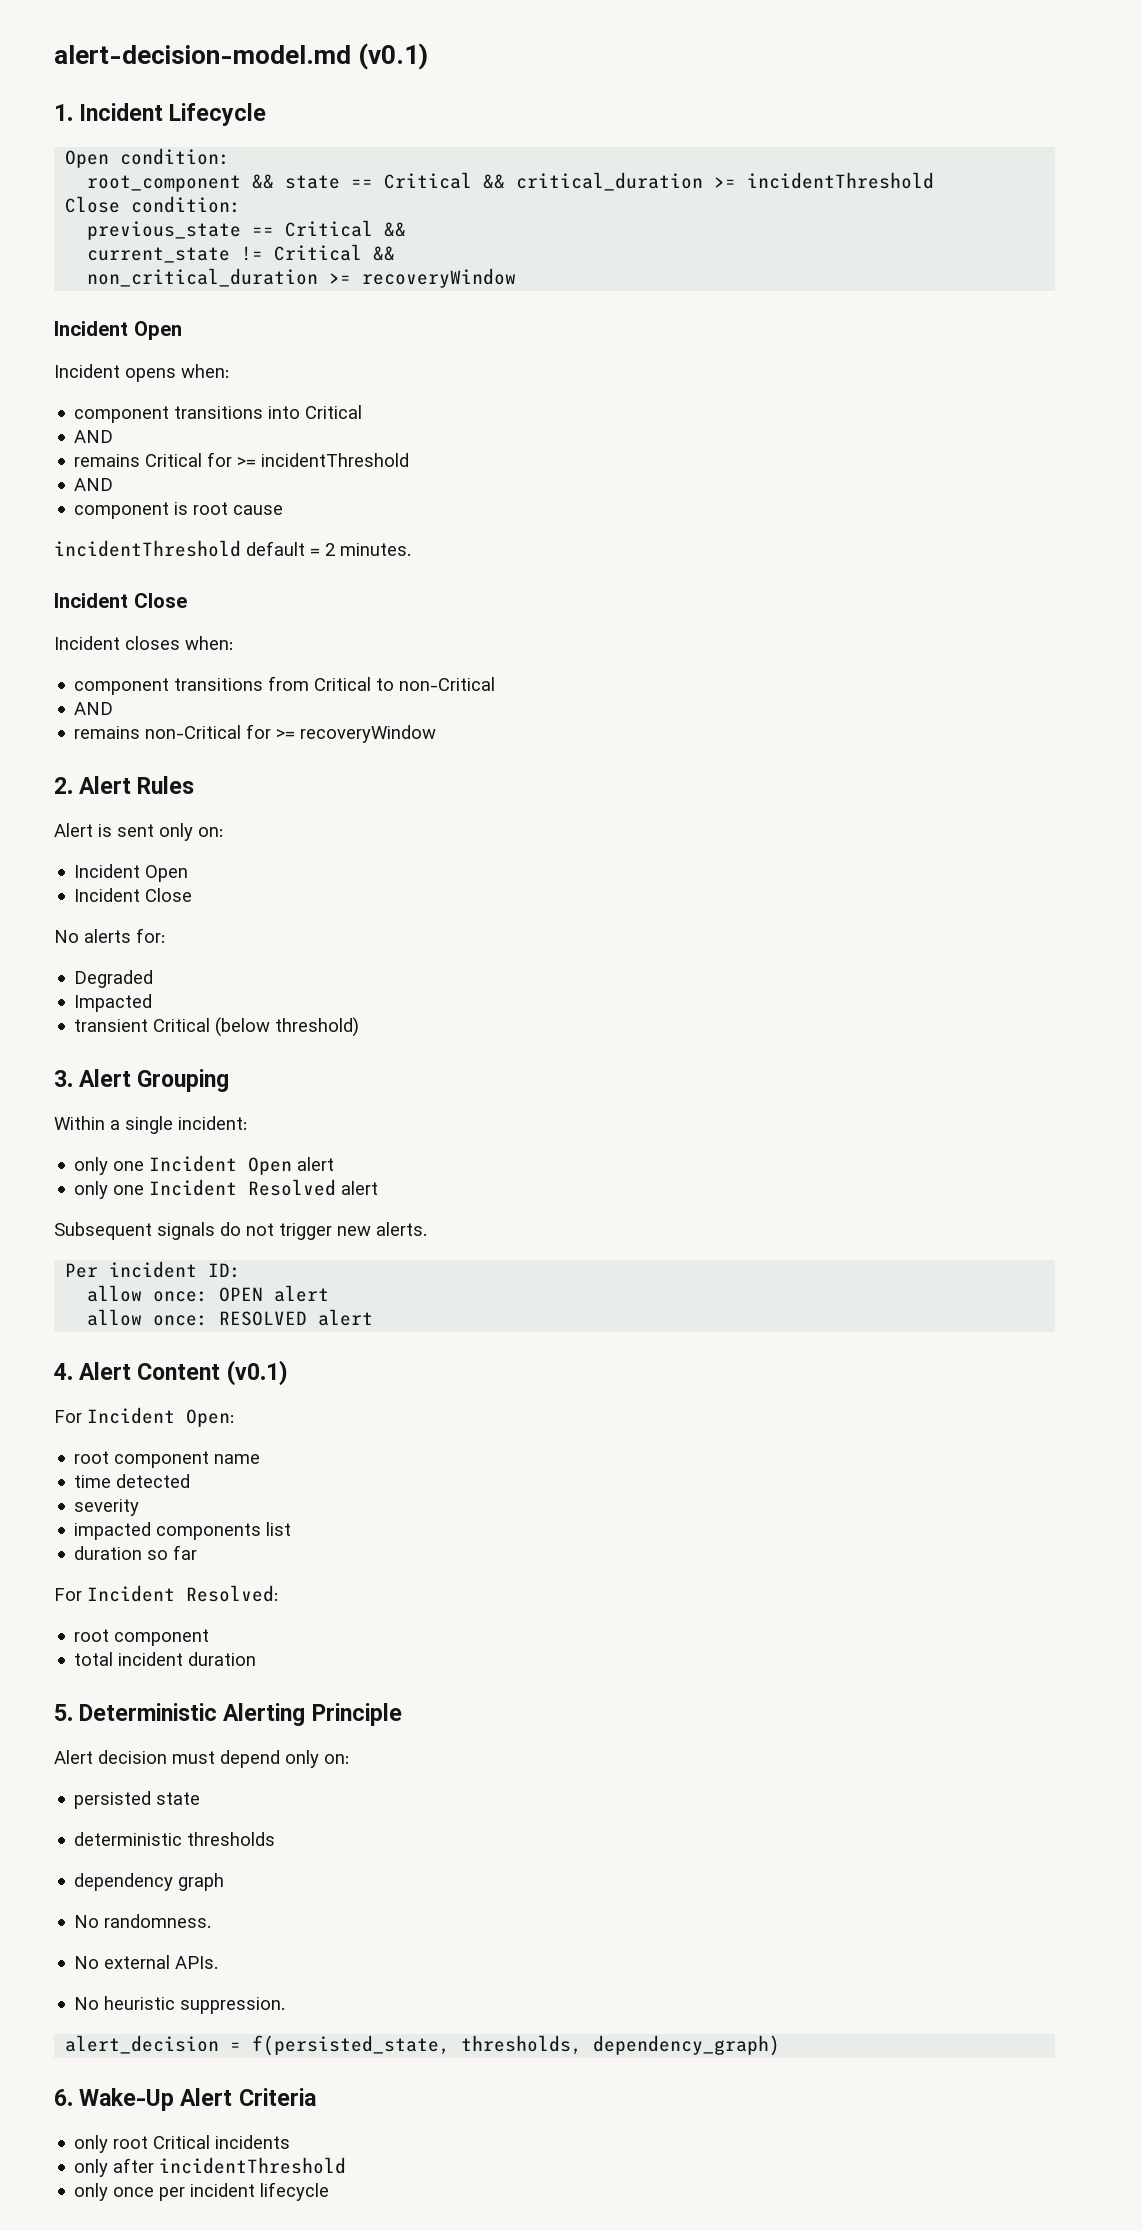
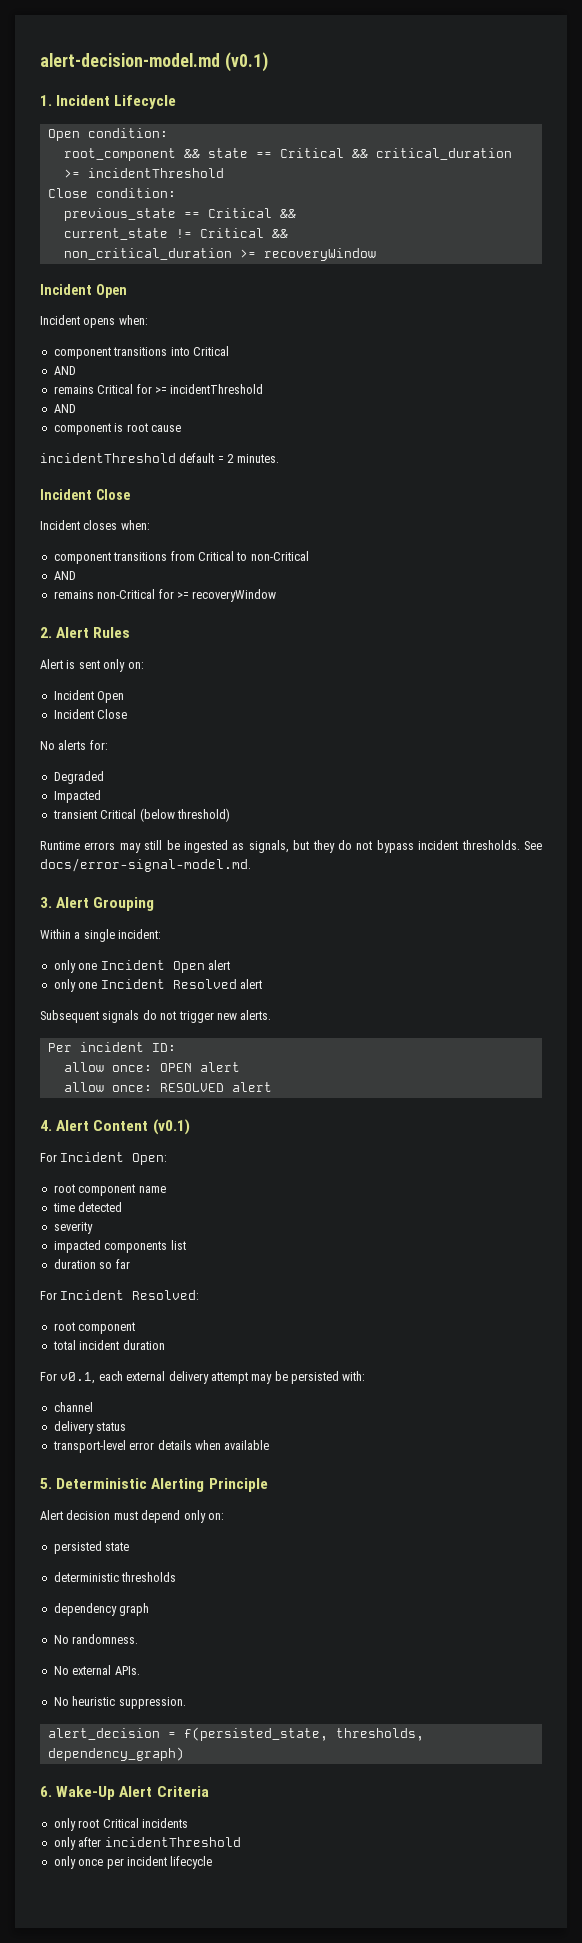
+ Runtime errors may still be ingested as signals, but they do not bypass incident thresholds. See docs/error-signal-model.md.
+ For v0.1, each external delivery attempt may be persisted with:
+ channel
+ delivery status
+ transport-level error details when available

